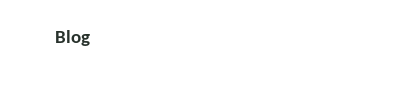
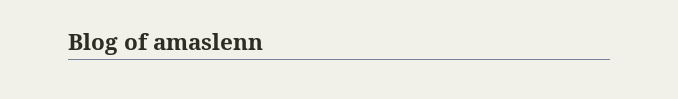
- Blog
+ Blog of amaslenn

